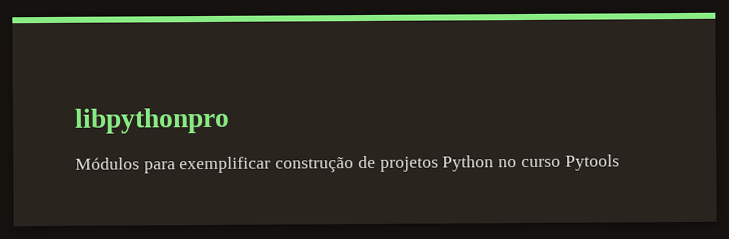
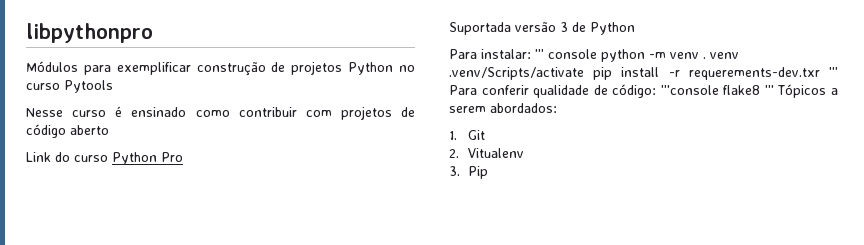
+ Nesse curso é ensinado como contribuir com projetos de código aberto
+ Link do curso Python Pro
+ Suportada versão 3 de Python
+ Para instalar: ''' console python -m venv . venv .venv/Scripts/activate pip install -r requerements-dev.txr ''' Para conferir qualidade de código: '''console flake8 ''' Tópicos a serem abordados:
+ 1. Git
+ 2. Vitualenv
+ 3. Pip

